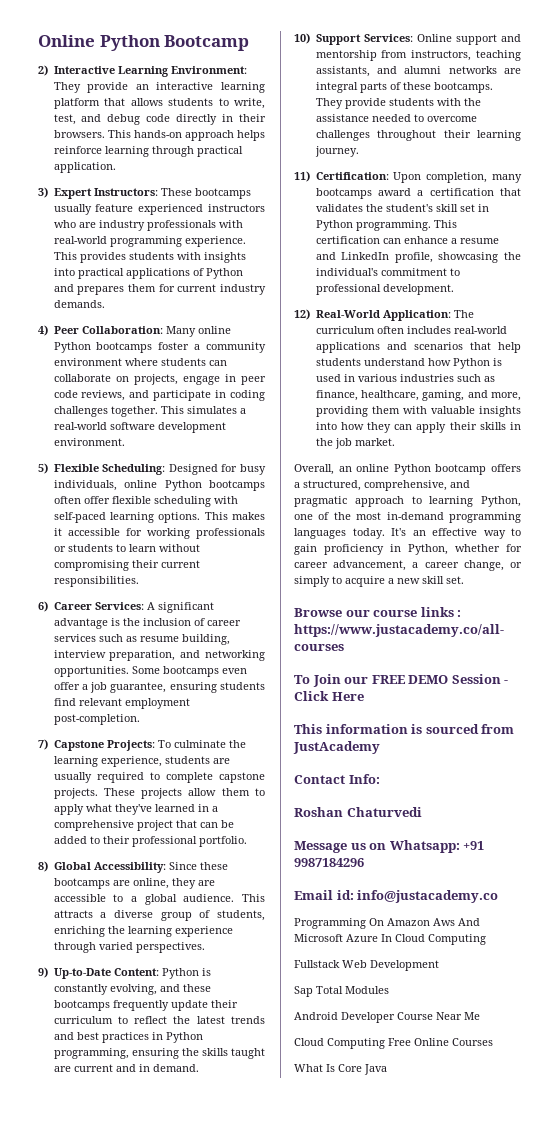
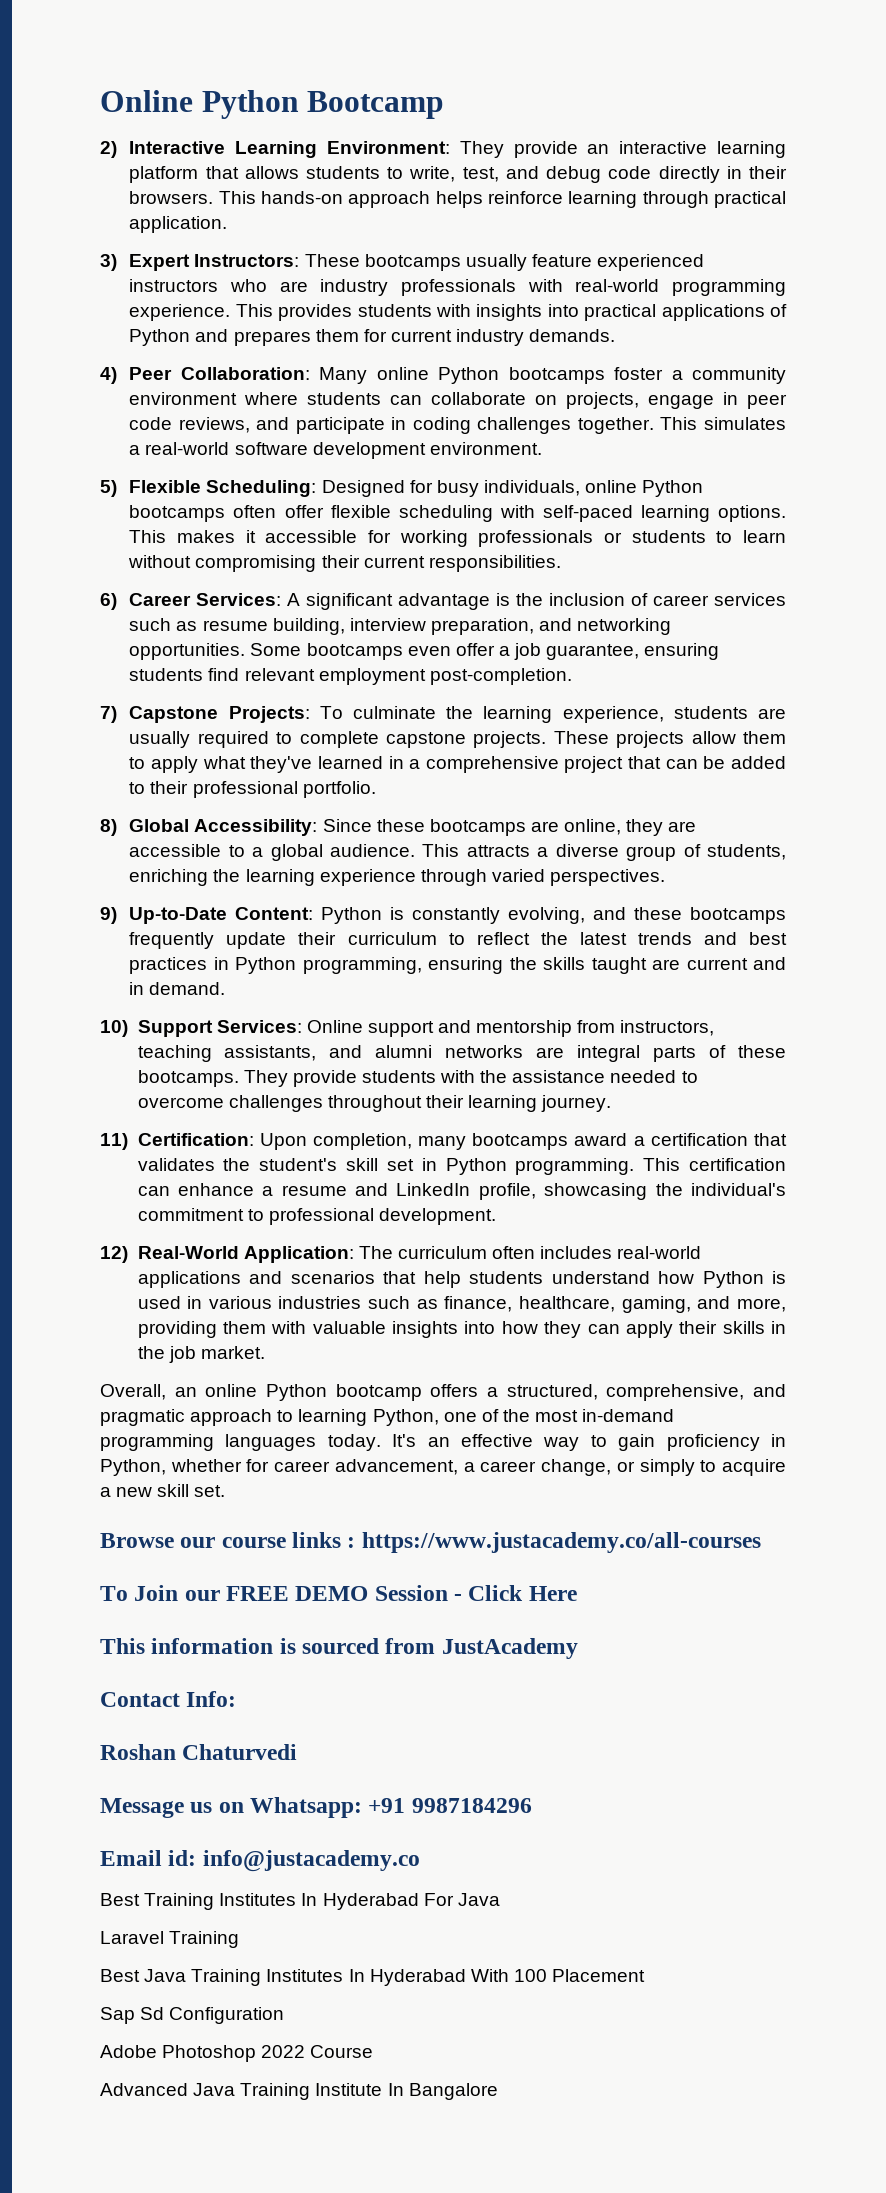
- Programming On Amazon Aws And Microsoft Azure In Cloud Computing
- Fullstack Web Development
- Sap Total Modules
- Android Developer Course Near Me
- Cloud Computing Free Online Courses
- What Is Core Java
+ Best Training Institutes In Hyderabad For Java
+ Laravel Training
+ Best Java Training Institutes In Hyderabad With 100 Placement
+ Sap Sd Configuration
+ Adobe Photoshop 2022 Course
+ Advanced Java Training Institute In Bangalore

